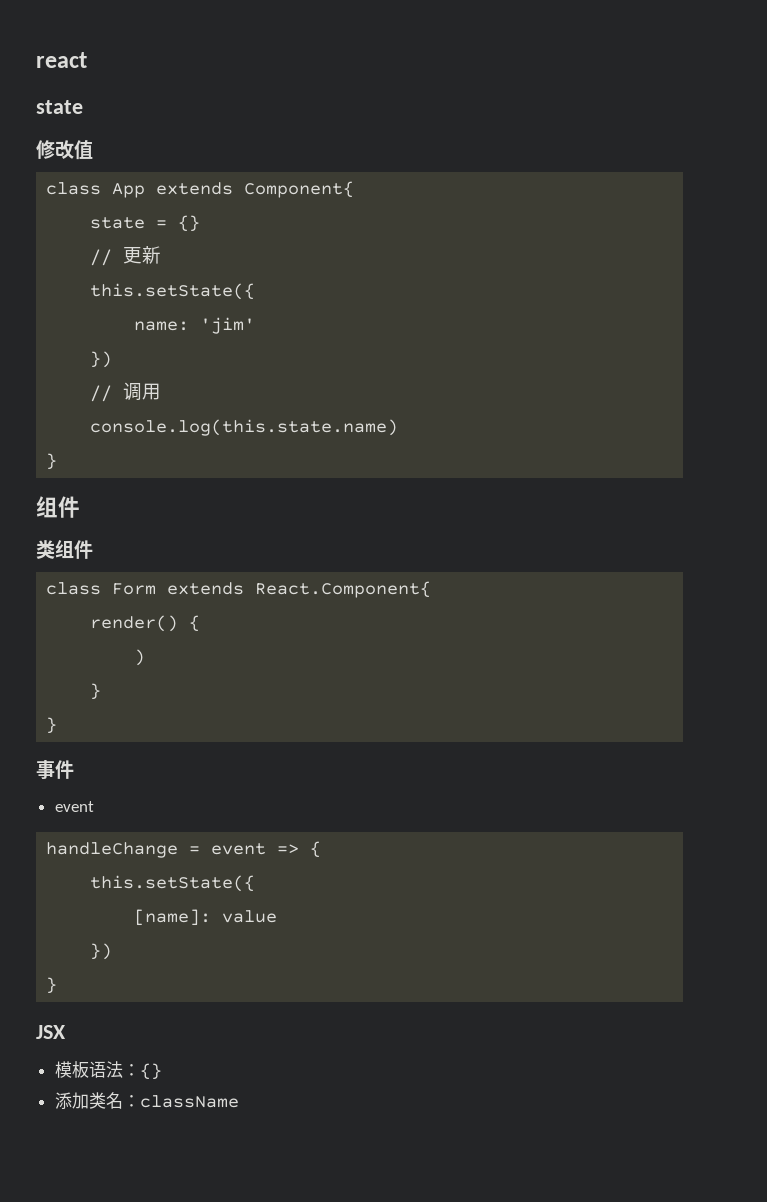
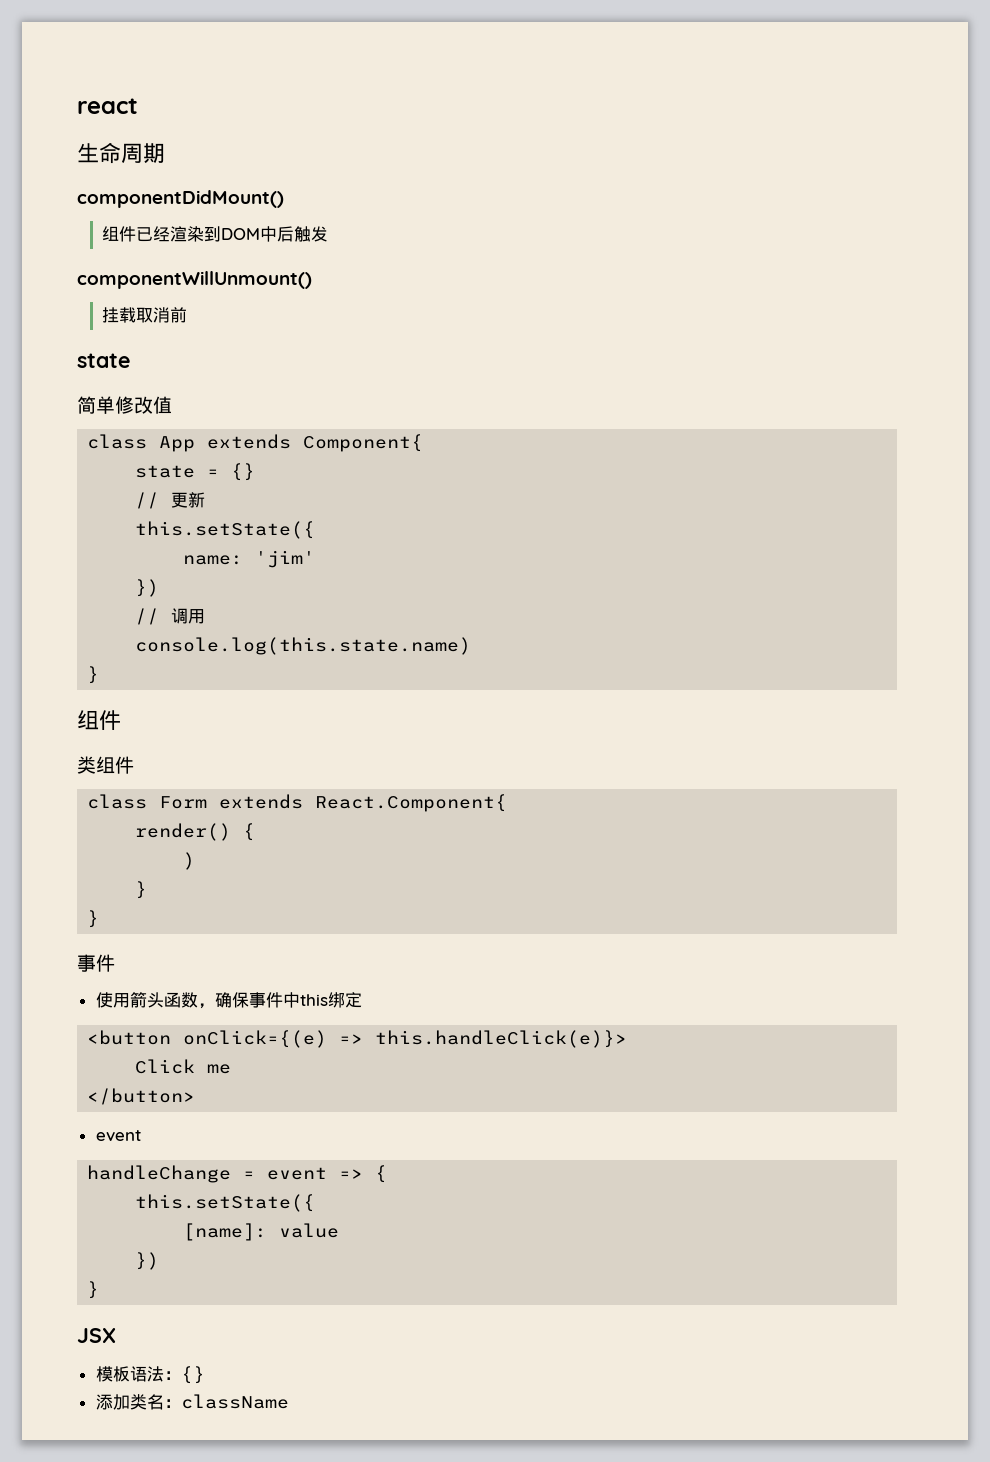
+ 生命周期
+ componentDidMount()
+ 组件已经渲染到DOM中后触发
+ componentWillUnmount()
+ 挂载取消前
- 修改值
+ 简单修改值
+ 使用箭头函数，确保事件中this绑定
+ <button onClick={(e) => this.handleClick(e)}>
+ Click me
+ </button>

